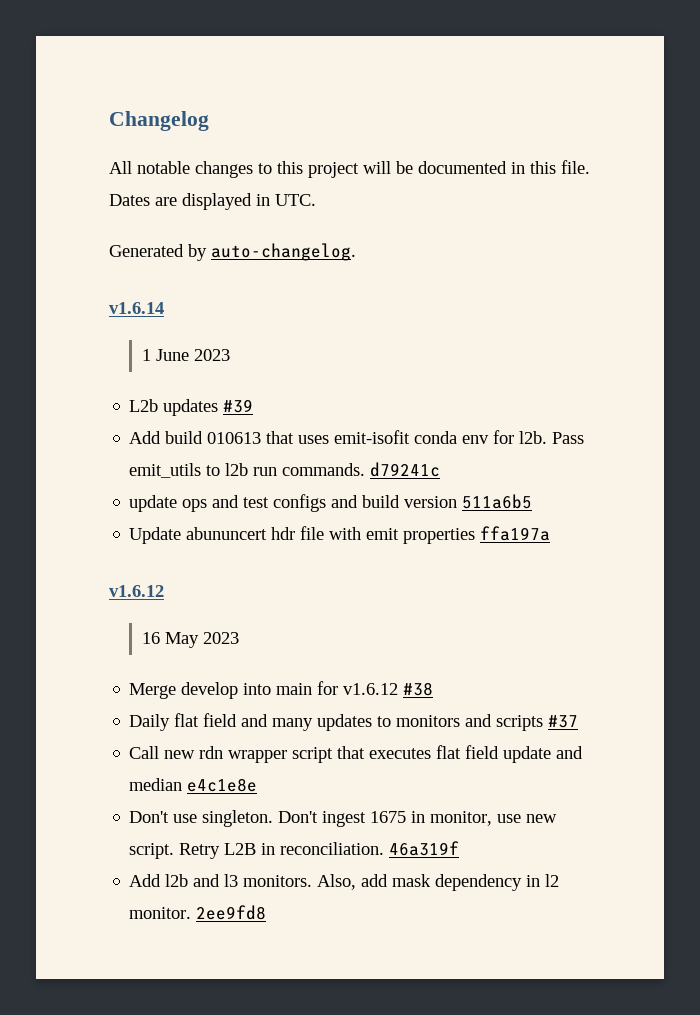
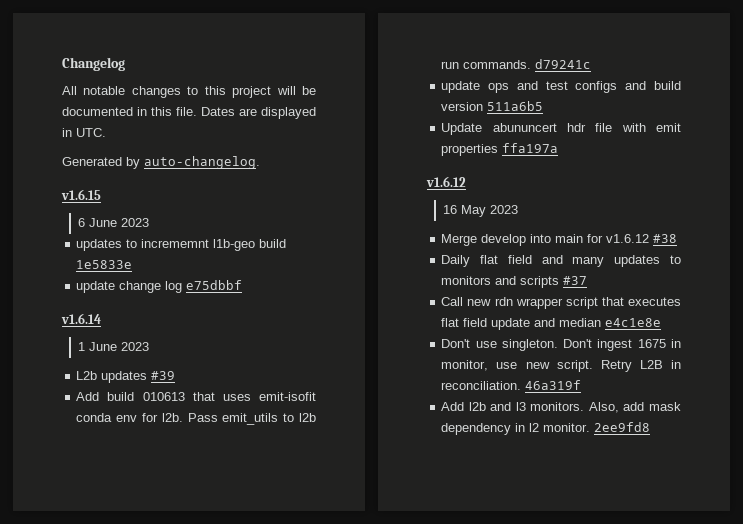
+ v1.6.15
+ 6 June 2023
+ updates to incrememnt l1b-geo build 1e5833e
+ update change log e75dbbf

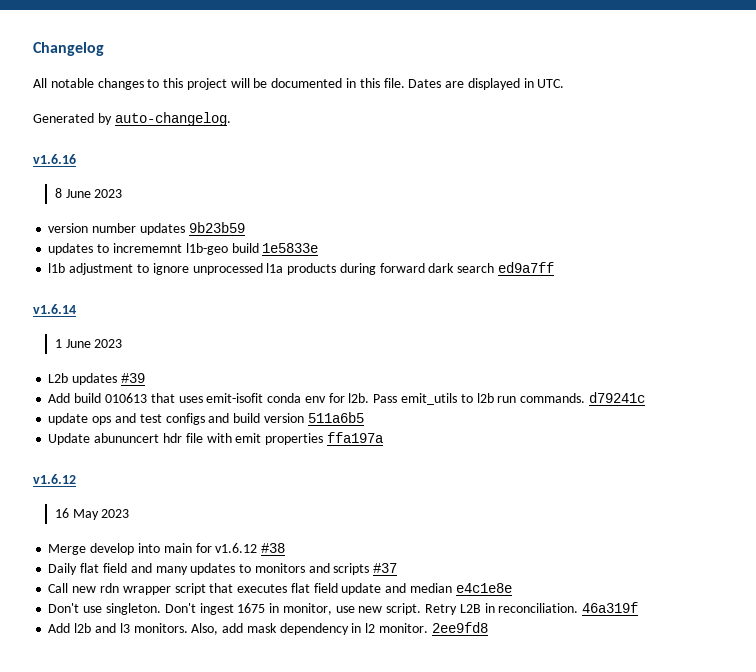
- v1.6.15
- 6 June 2023
+ v1.6.16
+ 8 June 2023
+ version number updates 9b23b59
- update change log e75dbbf
+ l1b adjustment to ignore unprocessed l1a products during forward dark search ed9a7ff

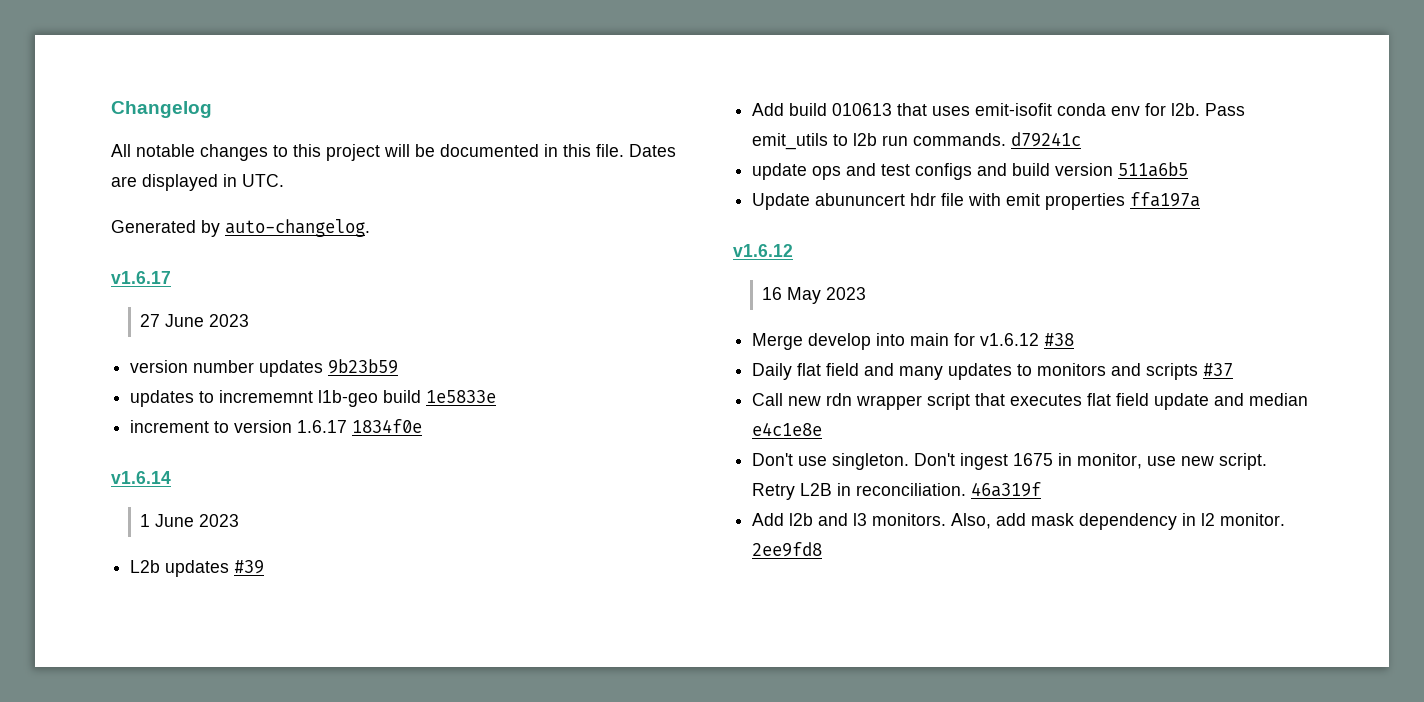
- v1.6.16
- 8 June 2023
+ v1.6.17
+ 27 June 2023
- l1b adjustment to ignore unprocessed l1a products during forward dark search ed9a7ff
+ increment to version 1.6.17 1834f0e

